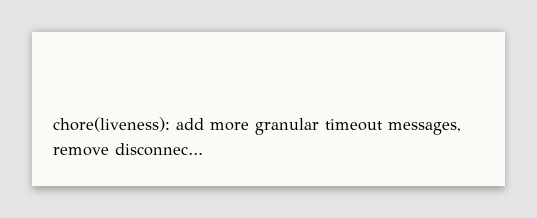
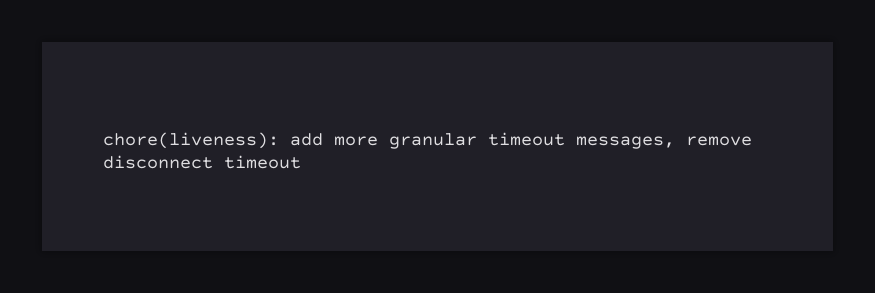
- chore(liveness): add more granular timeout messages, remove disconnec…
+ chore(liveness): add more granular timeout messages, remove disconnect timeout

